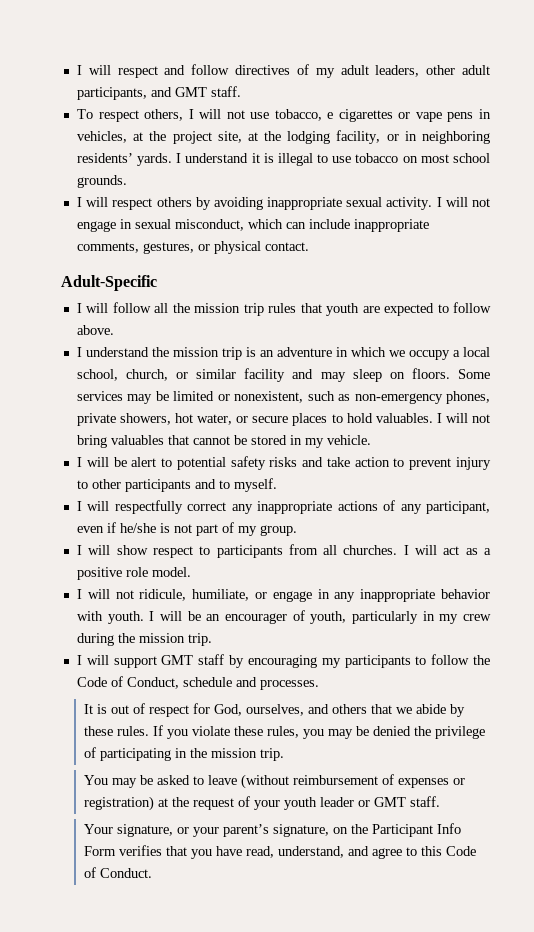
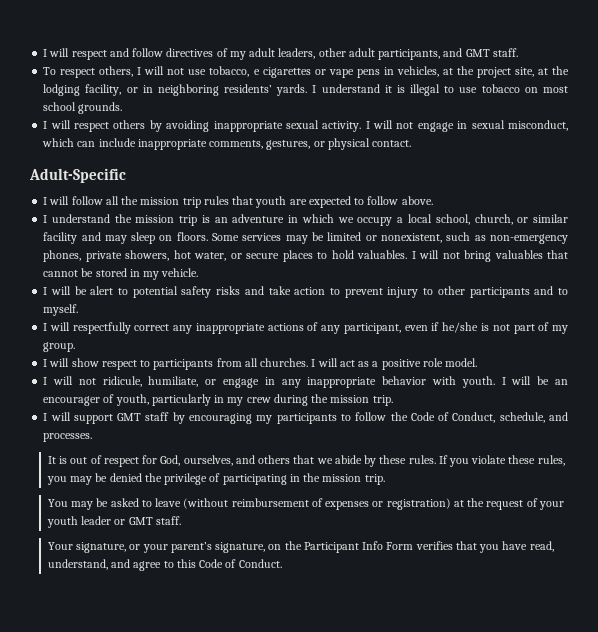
- I will support GMT staff by encouraging my participants to follow the Code of Conduct, schedule and processes.
+ I will support GMT staff by encouraging my participants to follow the Code of Conduct, schedule, and processes.

